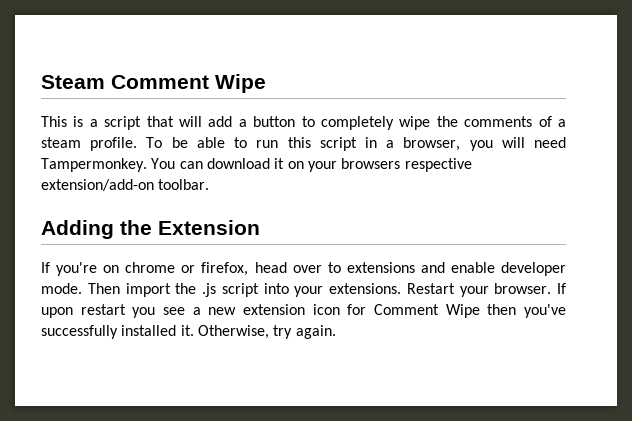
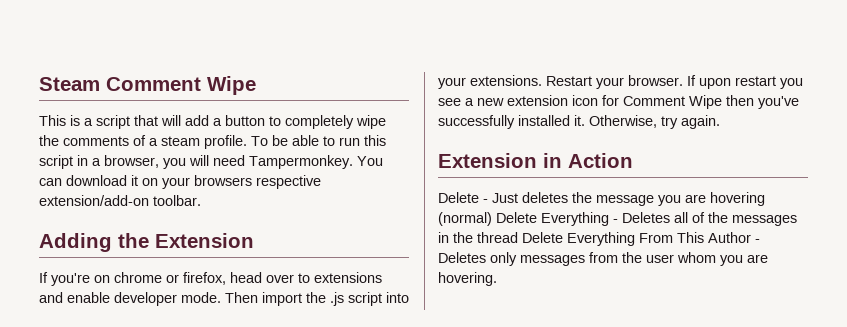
+ Extension in Action
+ Delete - Just deletes the message you are hovering (normal) Delete Everything - Deletes all of the messages in the thread Delete Everything From This Author - Deletes only messages from the user whom you are hovering.

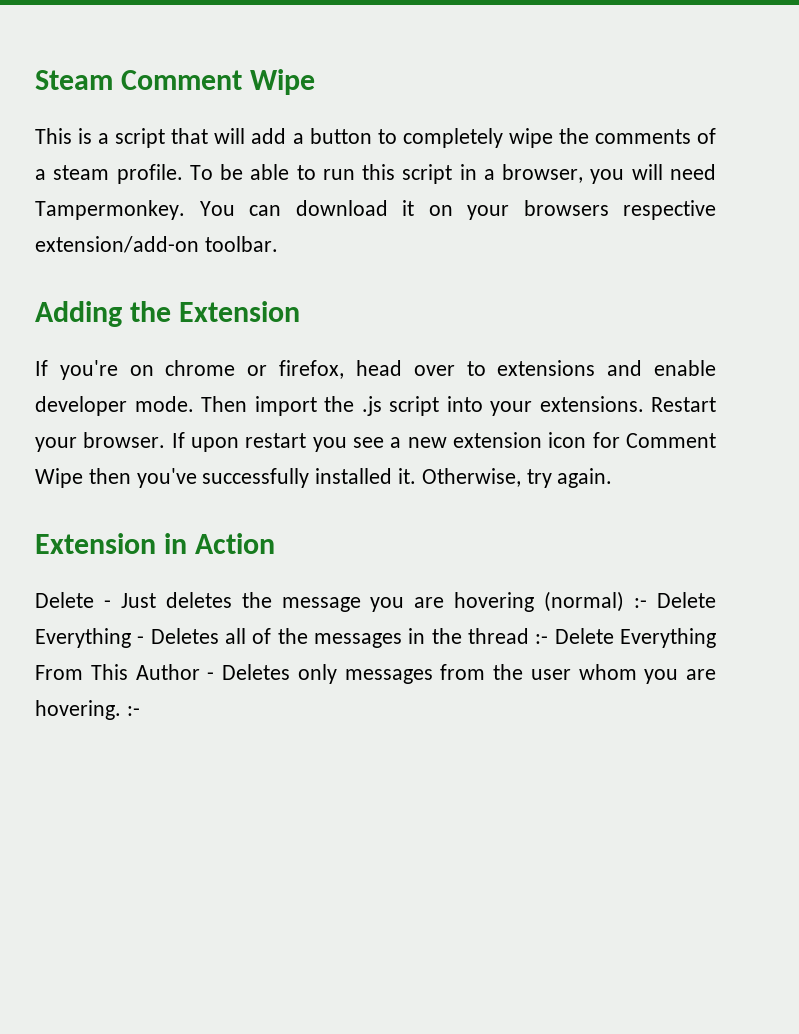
- Delete - Just deletes the message you are hovering (normal) Delete Everything - Deletes all of the messages in the thread Delete Everything From This Author - Deletes only messages from the user whom you are hovering.
+ Delete - Just deletes the message you are hovering (normal) :- Delete Everything - Deletes all of the messages in the thread :- Delete Everything From This Author - Deletes only messages from the user whom you are hovering. :-

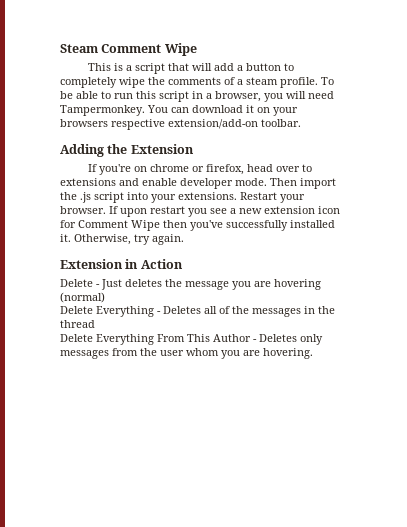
- Delete - Just deletes the message you are hovering (normal) :- Delete Everything - Deletes all of the messages in the thread :- Delete Everything From This Author - Deletes only messages from the user whom you are hovering. :-
+ Delete - Just deletes the message you are hovering (normal)
+ Delete Everything - Deletes all of the messages in the thread
+ Delete Everything From This Author - Deletes only messages from the user whom you are hovering.

